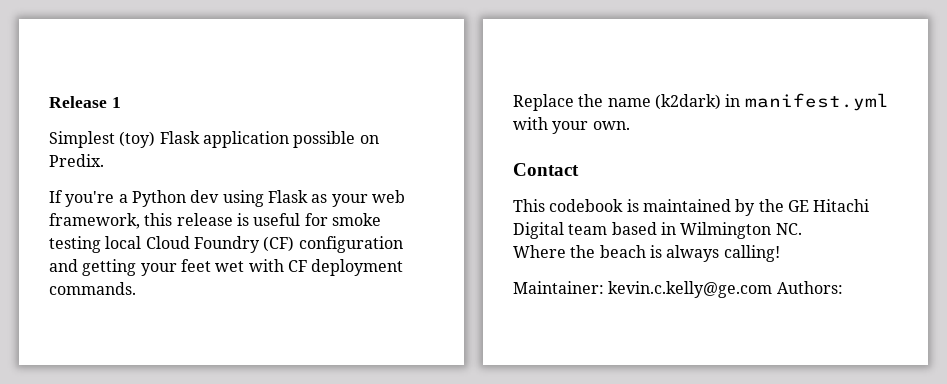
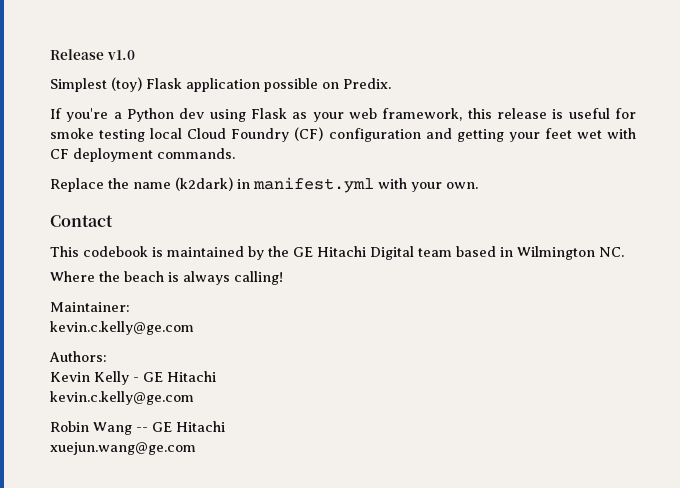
- Release 1
+ Release v1.0
- Maintainer: kevin.c.kelly@ge.com Authors:
+ Maintainer:
+ kevin.c.kelly@ge.com
+ Authors:
+ Kevin Kelly - GE Hitachi
+ kevin.c.kelly@ge.com
+ Robin Wang -- GE Hitachi
+ xuejun.wang@ge.com

